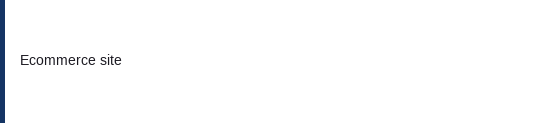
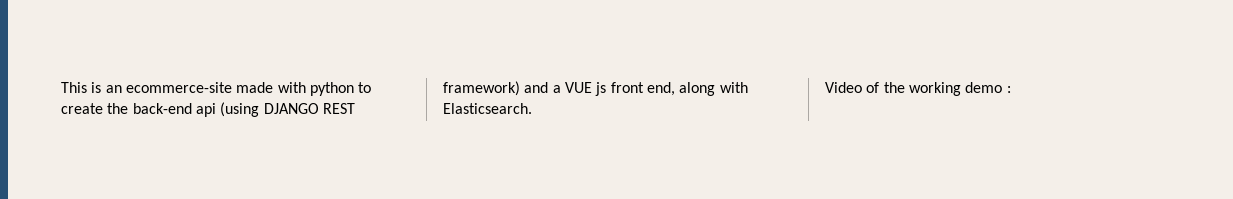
- Ecommerce site
+ This is an ecommerce-site made with python to create the back-end api (using DJANGO REST framework) and a VUE js front end, along with Elasticsearch.
+ Video of the working demo :

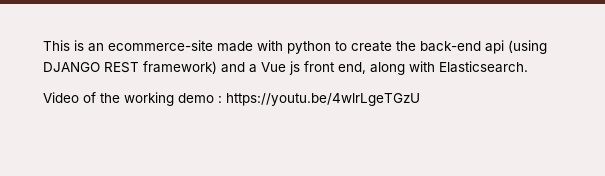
- This is an ecommerce-site made with python to create the back-end api (using DJANGO REST framework) and a VUE js front end, along with Elasticsearch.
+ This is an ecommerce-site made with python to create the back-end api (using DJANGO REST framework) and a Vue js front end, along with Elasticsearch.
- Video of the working demo :
+ Video of the working demo : https://youtu.be/4wlrLgeTGzU

